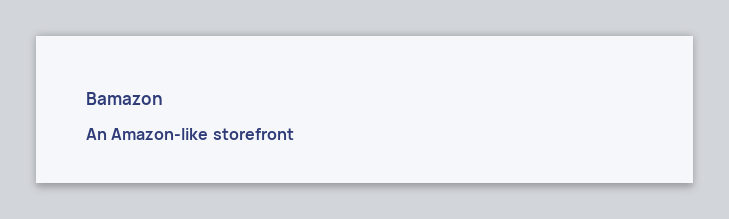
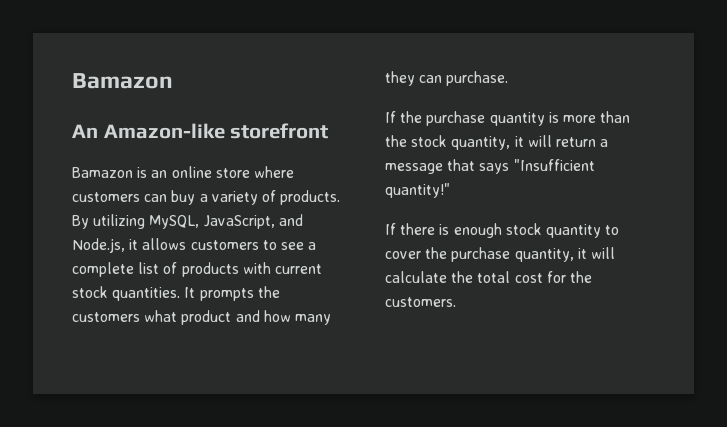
+ Bamazon is an online store where customers can buy a variety of products. By utilizing MySQL, JavaScript, and Node.js, it allows customers to see a complete list of products with current stock quantities. It prompts the customers what product and how many they can purchase.
+ If the purchase quantity is more than the stock quantity, it will return a message that says "Insufficient quantity!"
+ If there is enough stock quantity to cover the purchase quantity, it will calculate the total cost for the customers.

